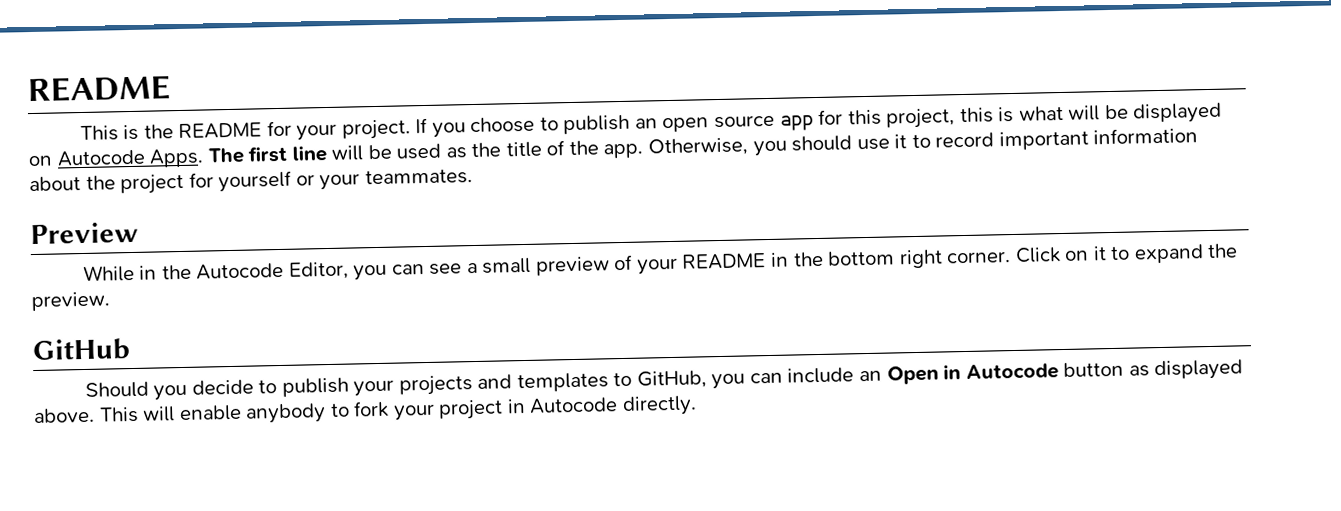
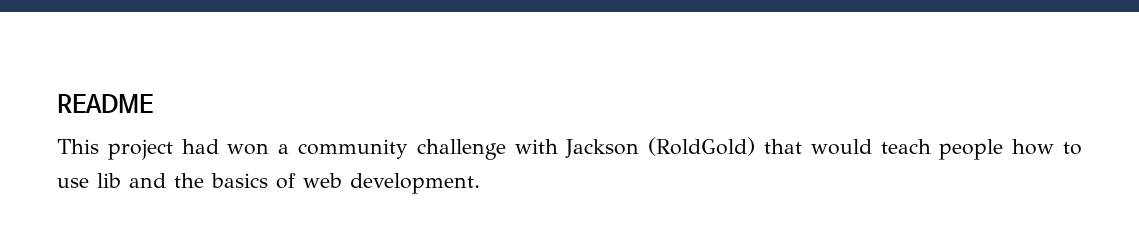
- This is the README for your project. If you choose to publish an open source app for this project, this is what will be displayed on Autocode Apps. The first line will be used as the title of the app. Otherwise, you should use it to record important information about the project for yourself or your teammates.
- Preview
- While in the Autocode Editor, you can see a small preview of your README in the bottom right corner. Click on it to expand the preview.
- GitHub
- Should you decide to publish your projects and templates to GitHub, you can include an Open in Autocode button as displayed above. This will enable anybody to fork your project in Autocode directly.
+ This project had won a community challenge with Jackson (RoldGold) that would teach people how to use lib and the basics of web development.

